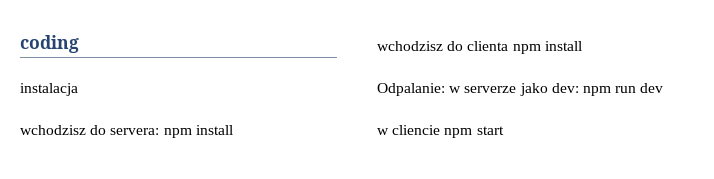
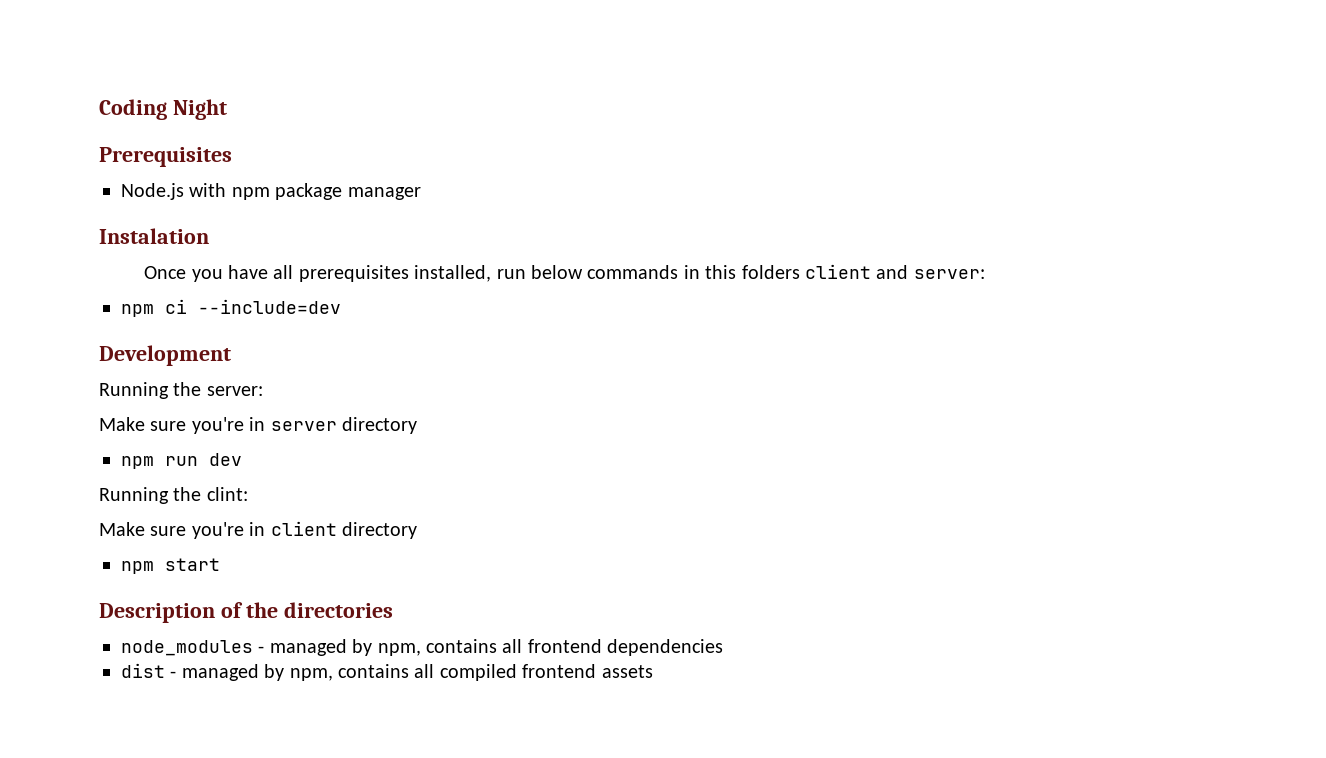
- coding
- instalacja
- wchodzisz do servera: npm install
- wchodzisz do clienta npm install
- Odpalanie: w serverze jako dev: npm run dev
- w cliencie npm start
+ Coding Night
+ Prerequisites
+ Node.js with npm package manager
+ Instalation
+ Once you have all prerequisites installed, run below commands in this folders client and server:
+ npm ci --include=dev
+ Development
+ Running the server:
+ Make sure you're in server directory
+ npm run dev
+ Running the clint:
+ Make sure you're in client directory
+ npm start
+ Description of the directories
+ node_modules - managed by npm, contains all frontend dependencies
+ dist - managed by npm, contains all compiled frontend assets

